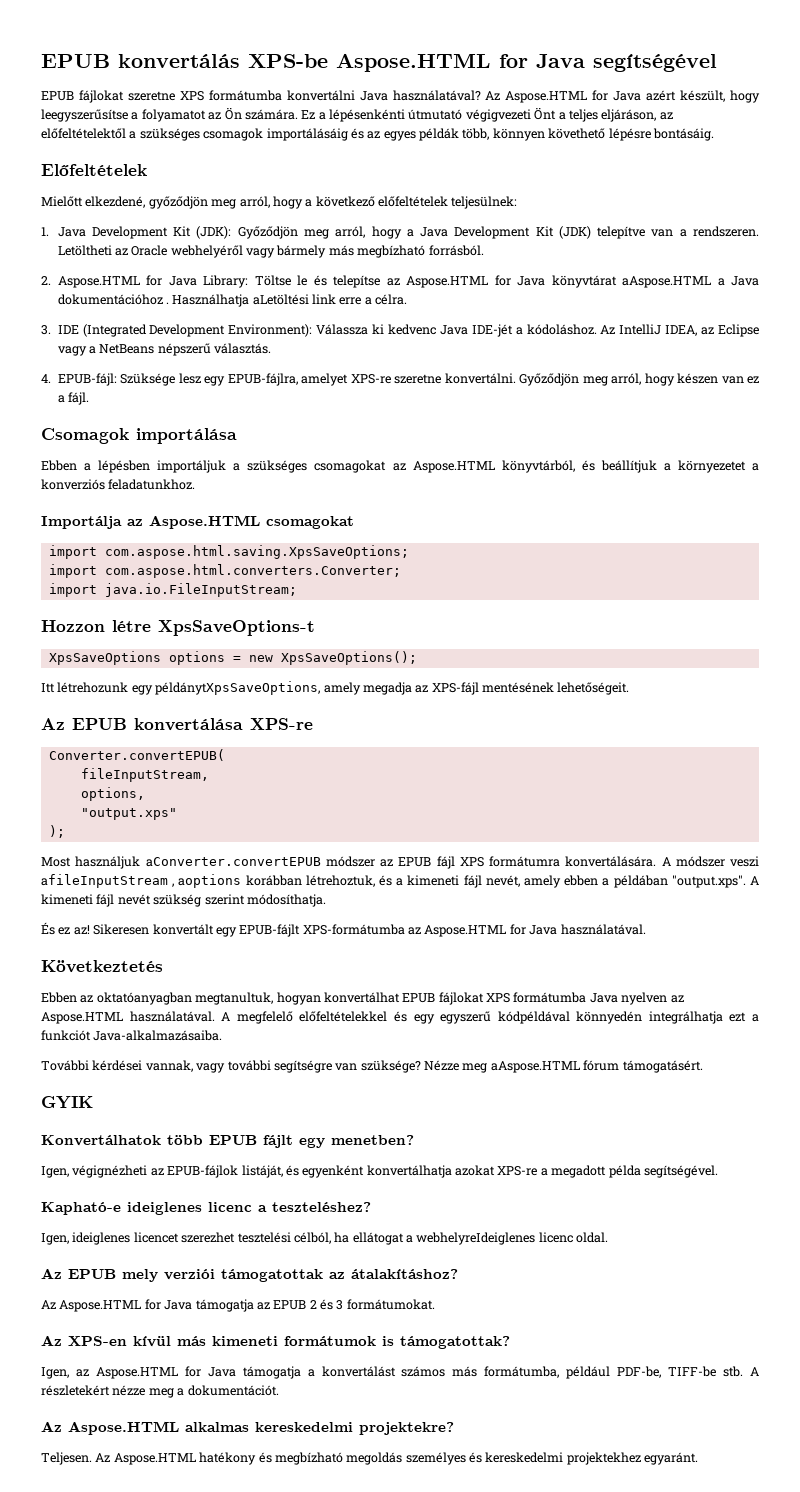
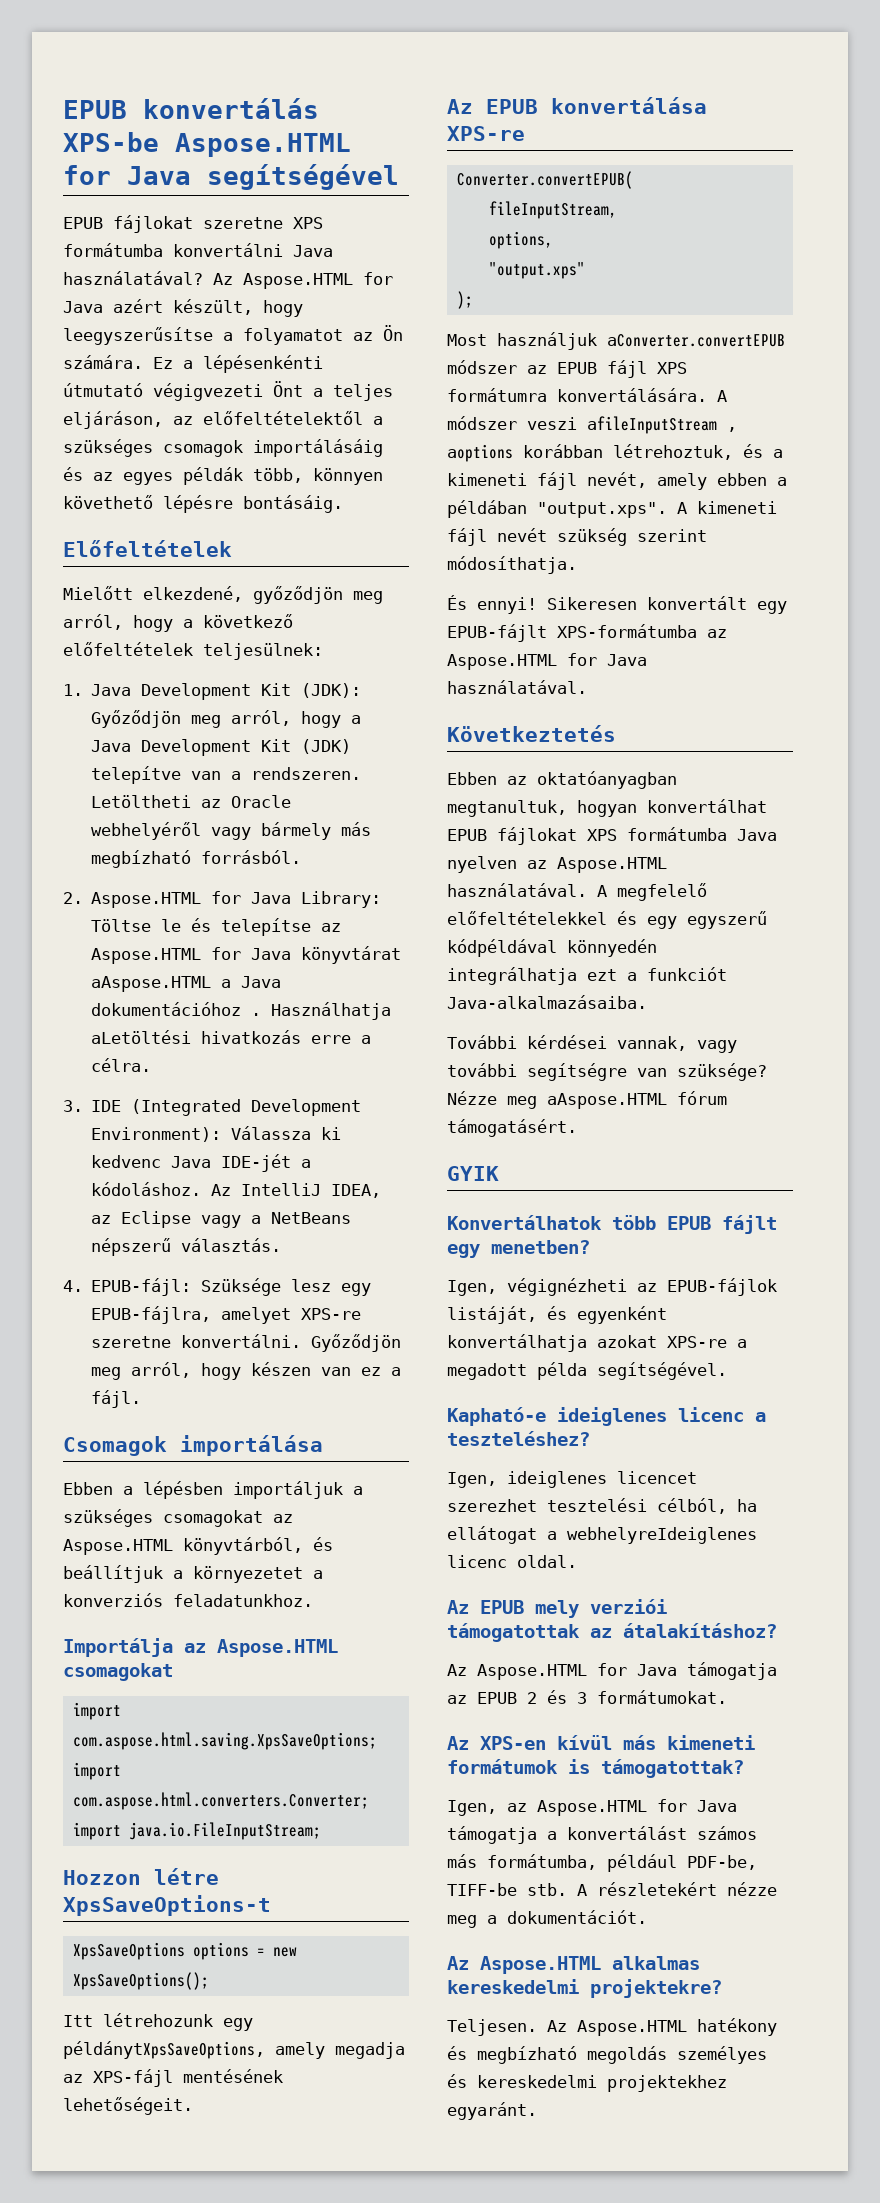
- Használhatja aLetöltési link erre a célra.
+ Használhatja aLetöltési hivatkozás erre a célra.
- És ez az!
+ És ennyi!

